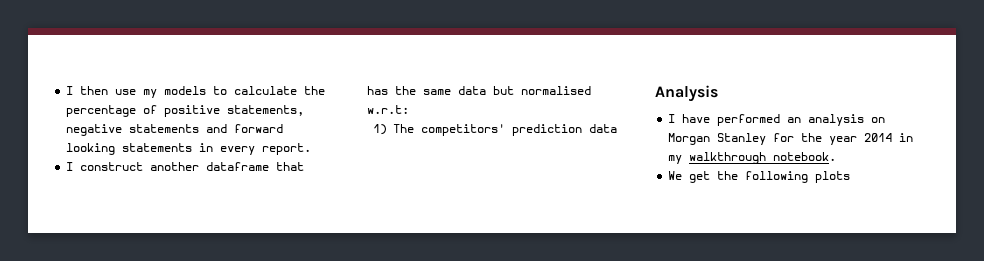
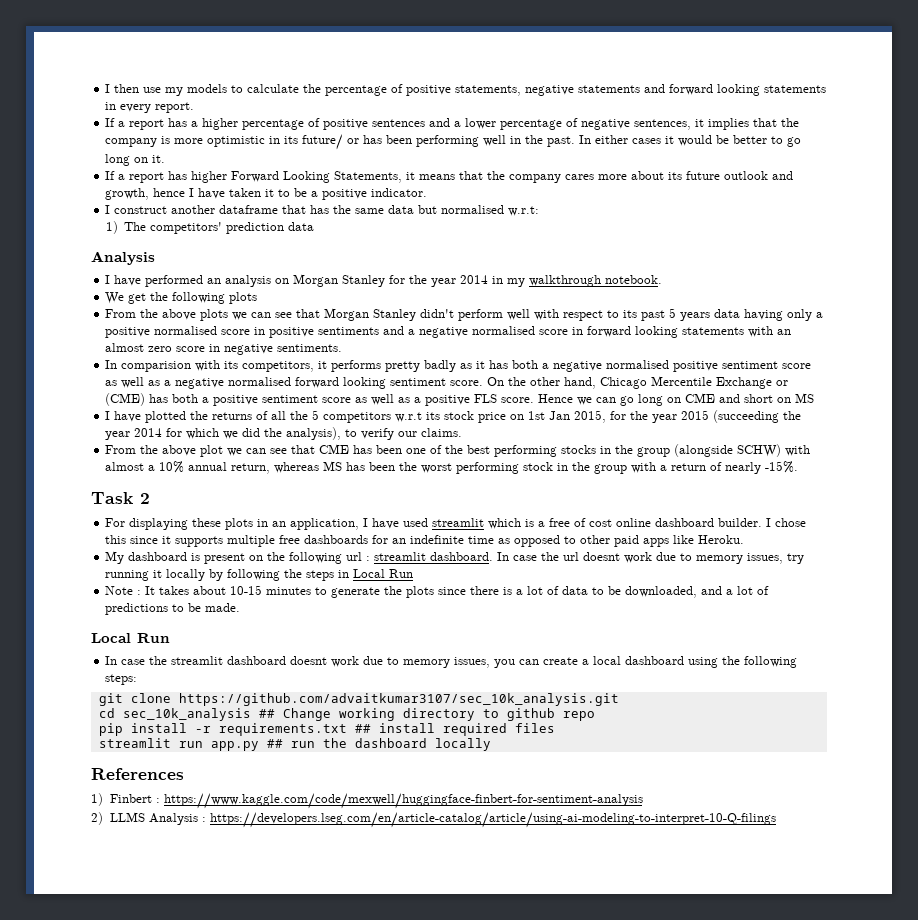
+ If a report has a higher percentage of positive sentences and a lower percentage of negative sentences, it implies that the company is more optimistic in its future/ or has been performing well in the past. In either cases it would be better to go long on it.
+ If a report has higher Forward Looking Statements, it means that the company cares more about its future outlook and growth, hence I have taken it to be a positive indicator.
+ From the above plots we can see that Morgan Stanley didn't perform well with respect to its past 5 years data having only a positive normalised score in positive sentiments and a negative normalised score in forward looking statements with an almost zero score in negative sentiments.
+ In comparision with its competitors, it performs pretty badly as it has both a negative normalised positive sentiment score as well as a negative normalised forward looking sentiment score. On the other hand, Chicago Mercentile Exchange or (CME) has both a positive sentiment score as well as a positive FLS score. Hence we can go long on CME and short on MS
+ I have plotted the returns of all the 5 competitors w.r.t its stock price on 1st Jan 2015, for the year 2015 (succeeding the year 2014 for which we did the analysis), to verify our claims.
+ From the above plot we can see that CME has been one of the best performing stocks in the group (alongside SCHW) with almost a 10% annual return, whereas MS has been the worst performing stock in the group with a return of nearly -15%.
+ Task 2
+ For displaying these plots in an application, I have used streamlit which is a free of cost online dashboard builder. I chose this since it supports multiple free dashboards for an indefinite time as opposed to other paid apps like Heroku.
+ My dashboard is present on the following url : streamlit dashboard. In case the url doesnt work due to memory issues, try running it locally by following the steps in Local Run
+ Note : It takes about 10-15 minutes to generate the plots since there is a lot of data to be downloaded, and a lot of predictions to be made.
+ Local Run
+ In case the streamlit dashboard doesnt work due to memory issues, you can create a local dashboard using the following steps:
+ git clone https://github.com/advaitkumar3107/sec_10k_analysis.git
+ cd sec_10k_analysis ## Change working directory to github repo
+ pip install -r requirements.txt ## install required files
+ streamlit run app.py ## run the dashboard locally
+ References
+ 1) Finbert : https://www.kaggle.com/code/mexwell/huggingface-finbert-for-sentiment-analysis
+ 2) LLMS Analysis : https://developers.lseg.com/en/article-catalog/article/using-ai-modeling-to-interpret-10-Q-filings

